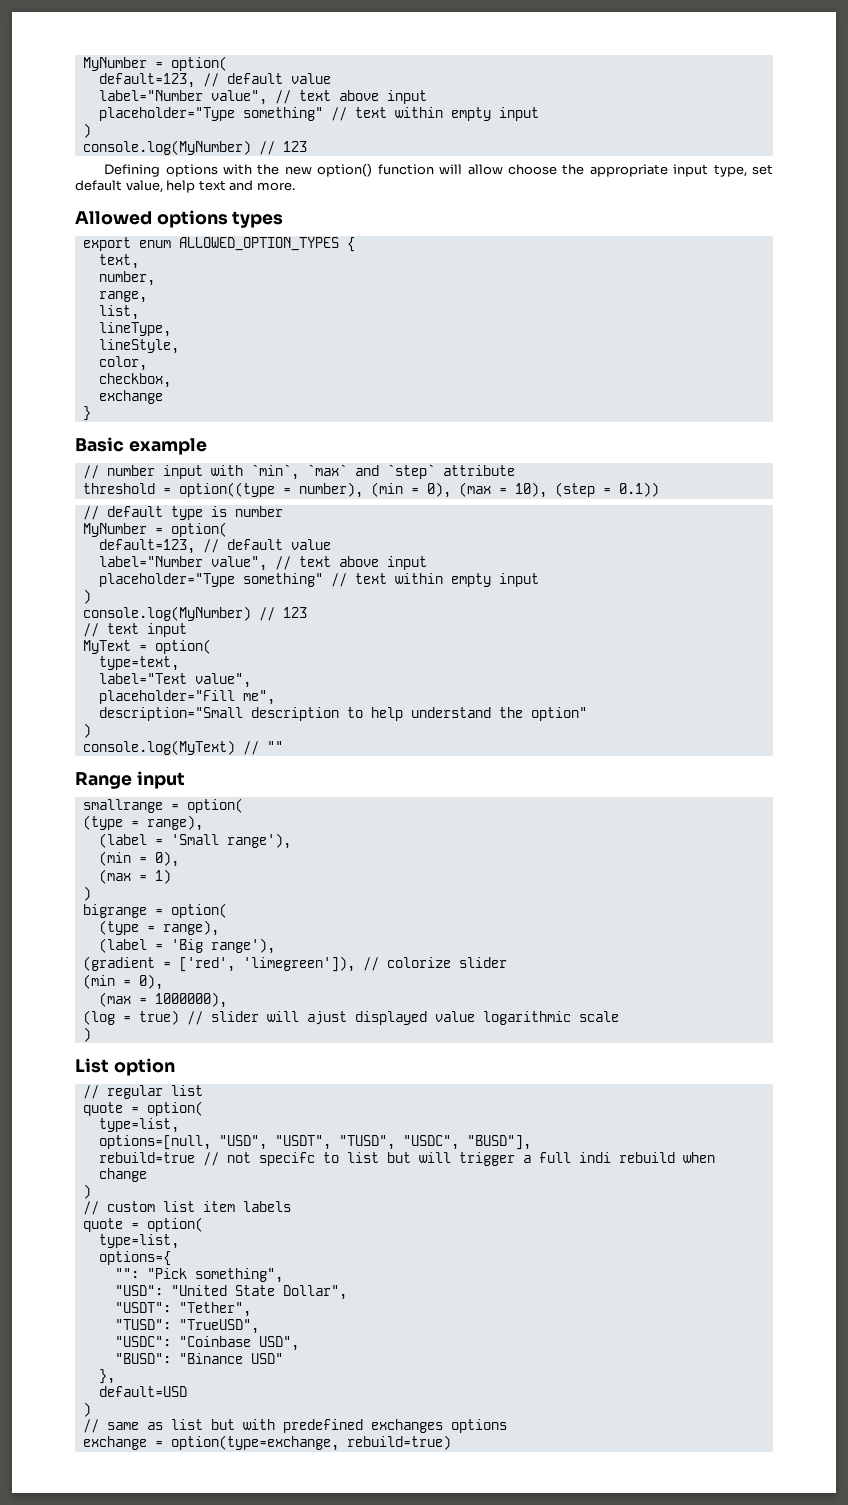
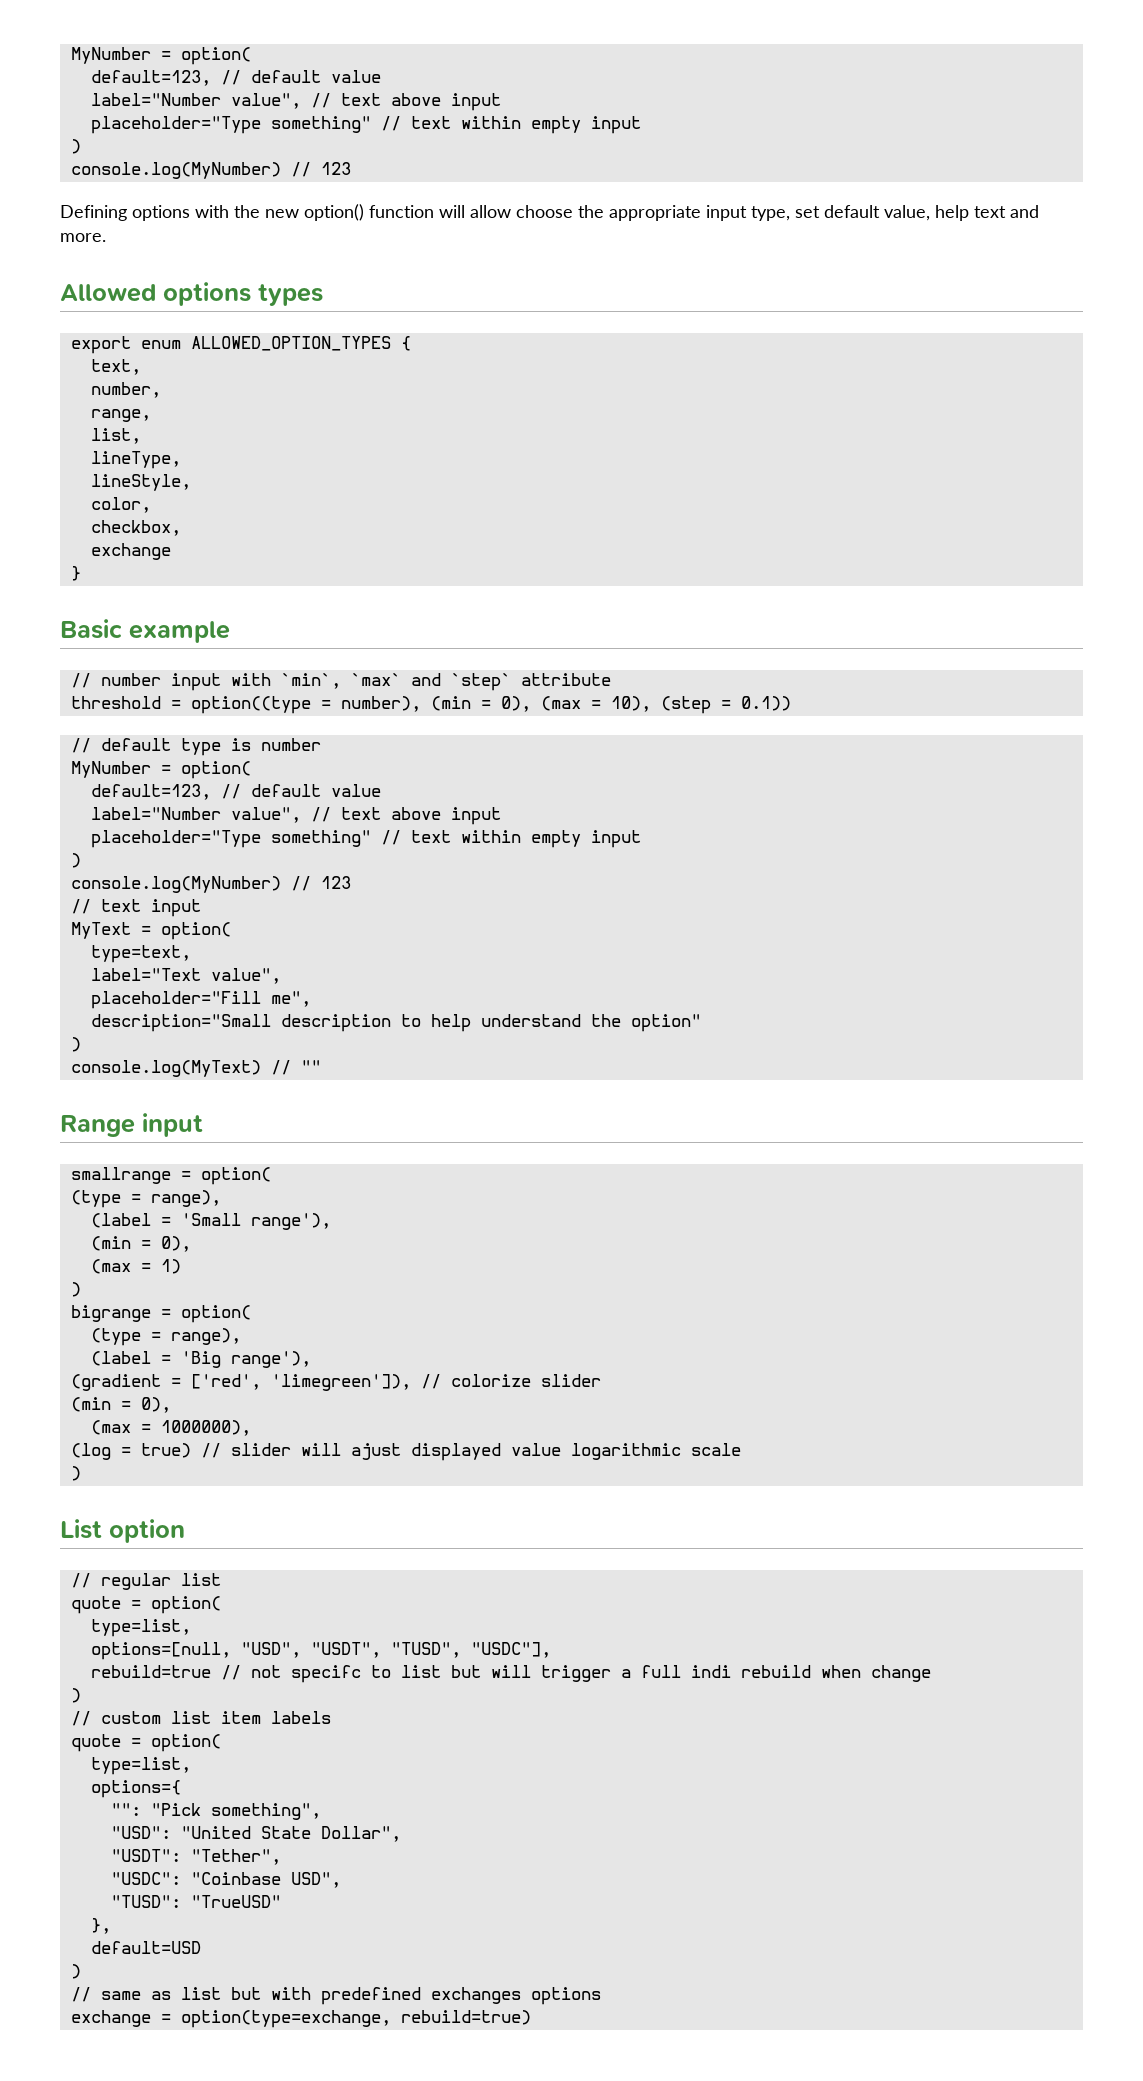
- options=[null, "USD", "USDT", "TUSD", "USDC", "BUSD"],
+ options=[null, "USD", "USDT", "TUSD", "USDC"],
- "TUSD": "TrueUSD",
- "BUSD": "Binance USD"
+ "TUSD": "TrueUSD"

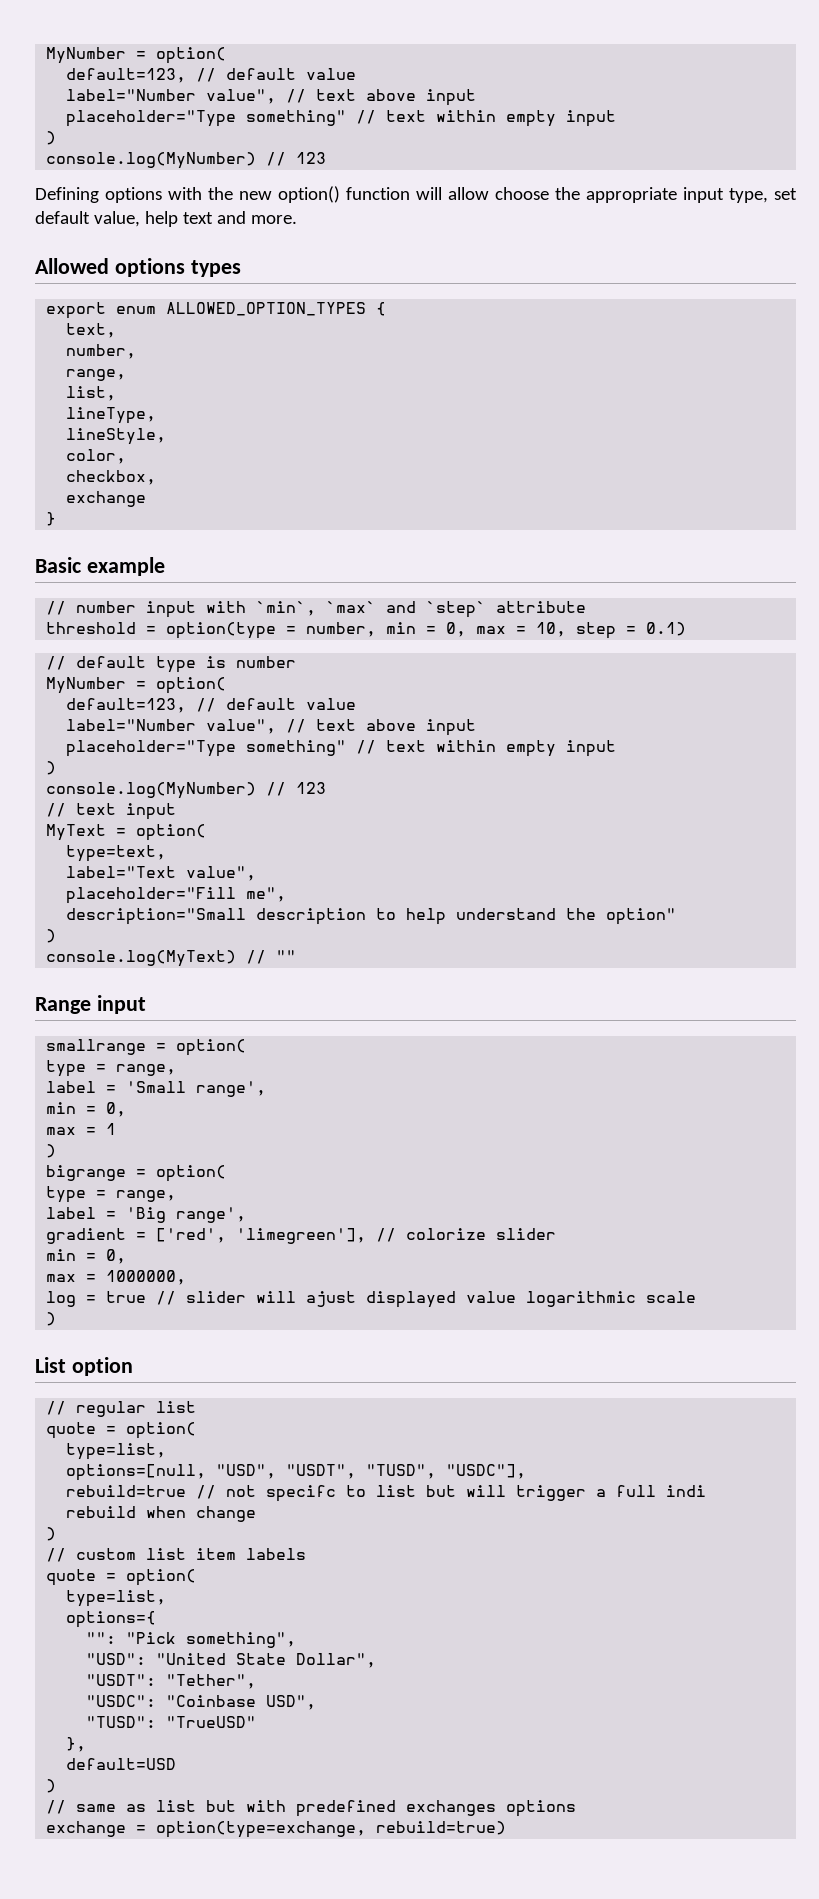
- threshold = option((type = number), (min = 0), (max = 10), (step = 0.1))
+ threshold = option(type = number, min = 0, max = 10, step = 0.1)
  smallrange = option(
- (type = range),
- (label = 'Small range'),
- (min = 0),
- (max = 1)
+ type = range,
+ label = 'Small range',
+ min = 0,
+ max = 1
  )
  bigrange = option(
- (type = range),
- (label = 'Big range'),
- (gradient = ['red', 'limegreen']), // colorize slider
- (min = 0),
- (max = 1000000),
- (log = true) // slider will ajust displayed value logarithmic scale
+ type = range,
+ label = 'Big range',
+ gradient = ['red', 'limegreen'], // colorize slider
+ min = 0,
+ max = 1000000,
+ log = true // slider will ajust displayed value logarithmic scale

